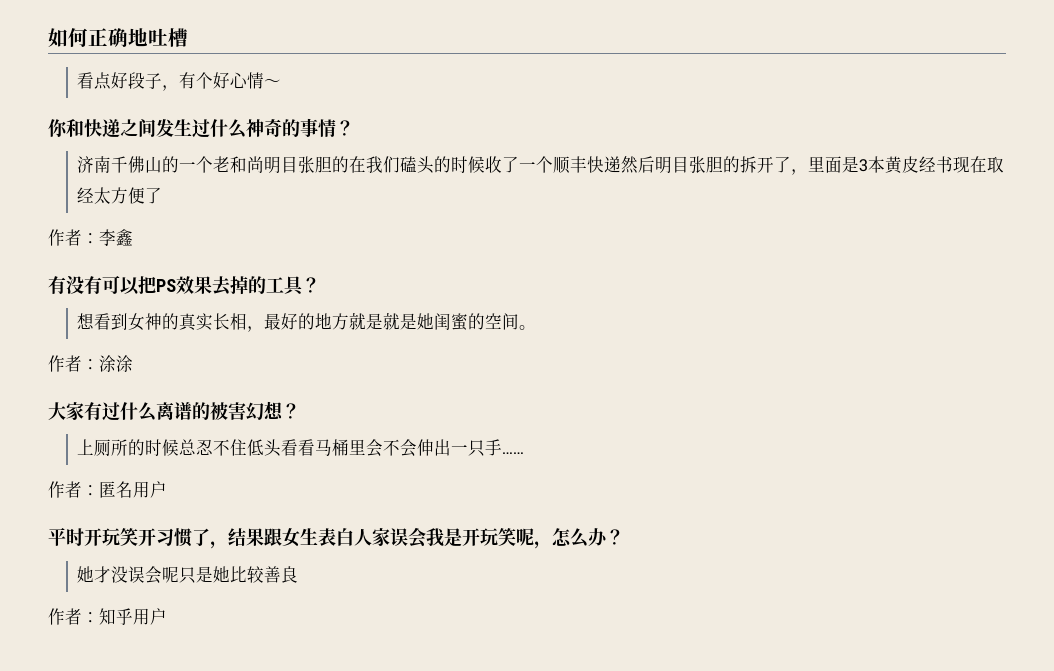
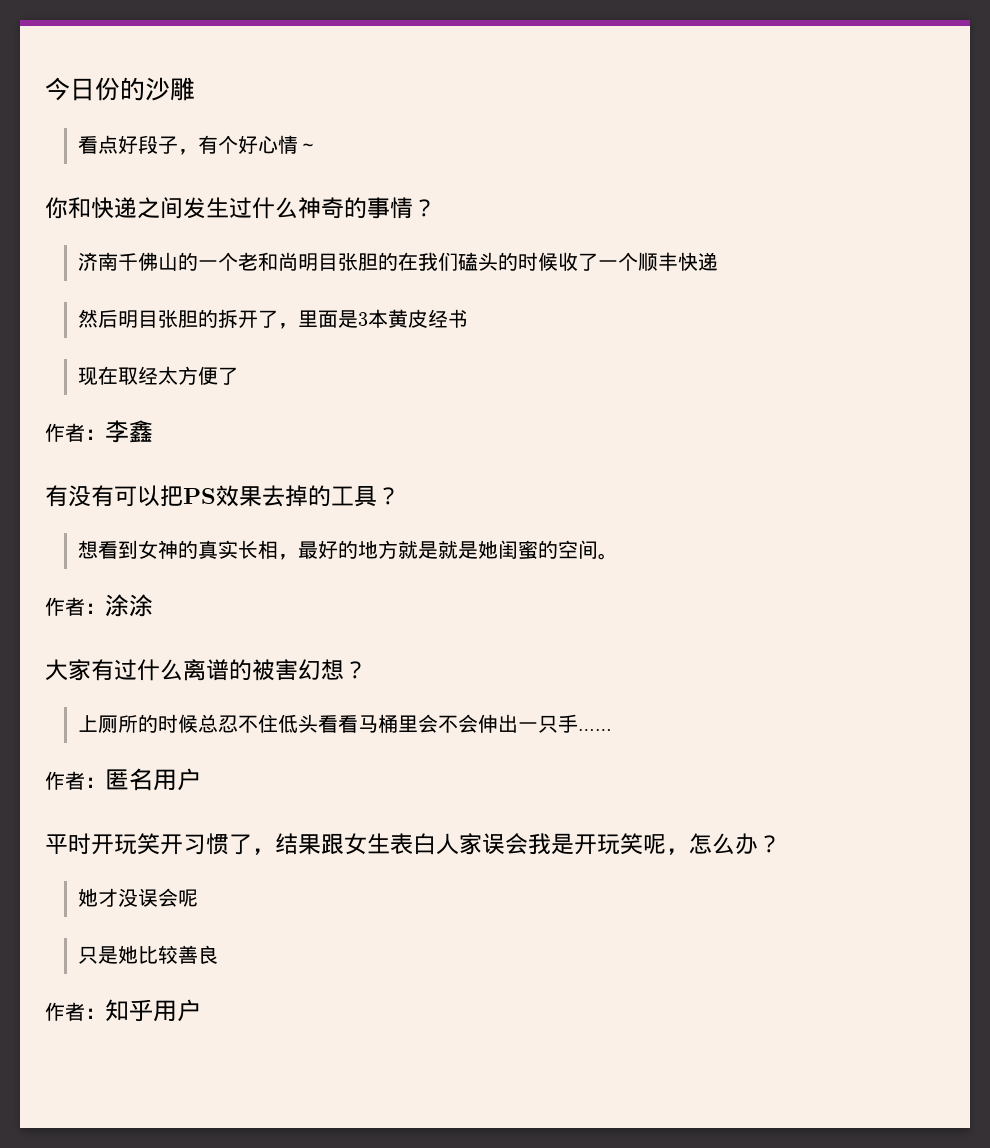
- 如何正确地吐槽
+ 今日份的沙雕
- 济南千佛山的一个老和尚明目张胆的在我们磕头的时候收了一个顺丰快递然后明目张胆的拆开了，里面是3本黄皮经书现在取经太方便了
+ 济南千佛山的一个老和尚明目张胆的在我们磕头的时候收了一个顺丰快递
+ 然后明目张胆的拆开了，里面是3本黄皮经书
+ 现在取经太方便了
- 她才没误会呢只是她比较善良
+ 她才没误会呢
+ 只是她比较善良

